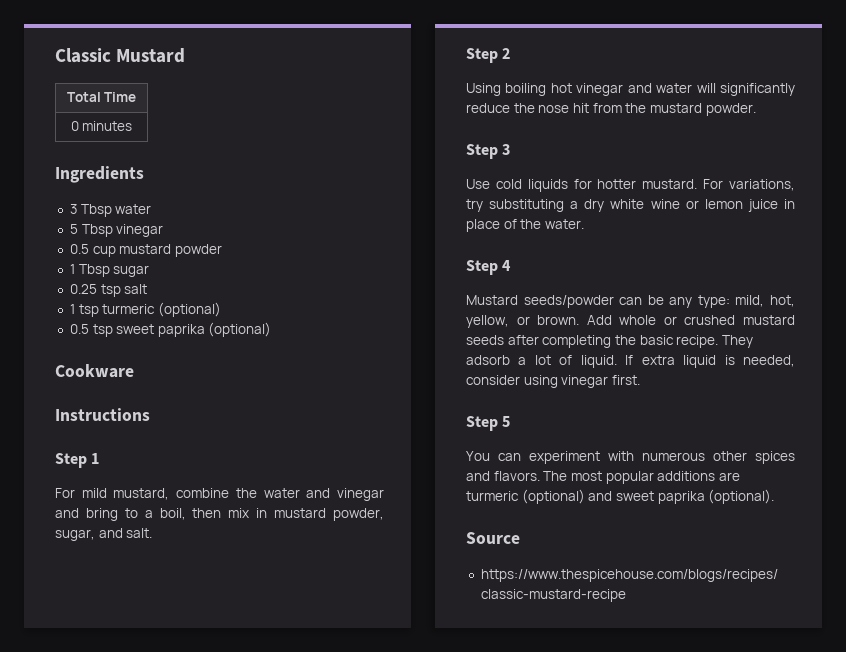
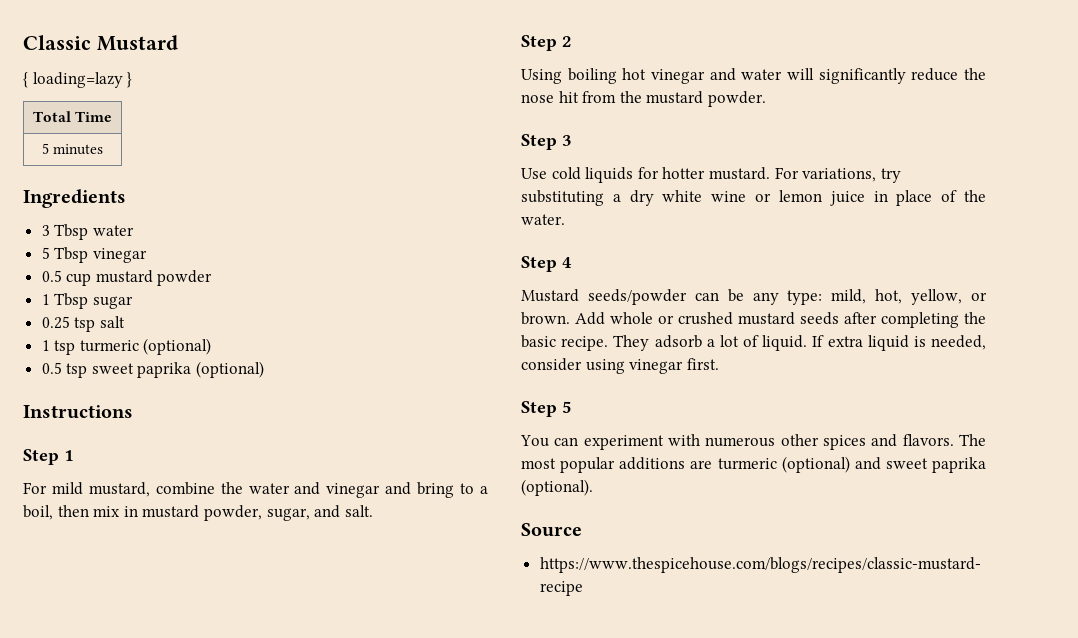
+ { loading=lazy }
- 0 minutes
+ 5 minutes
- Cookware

